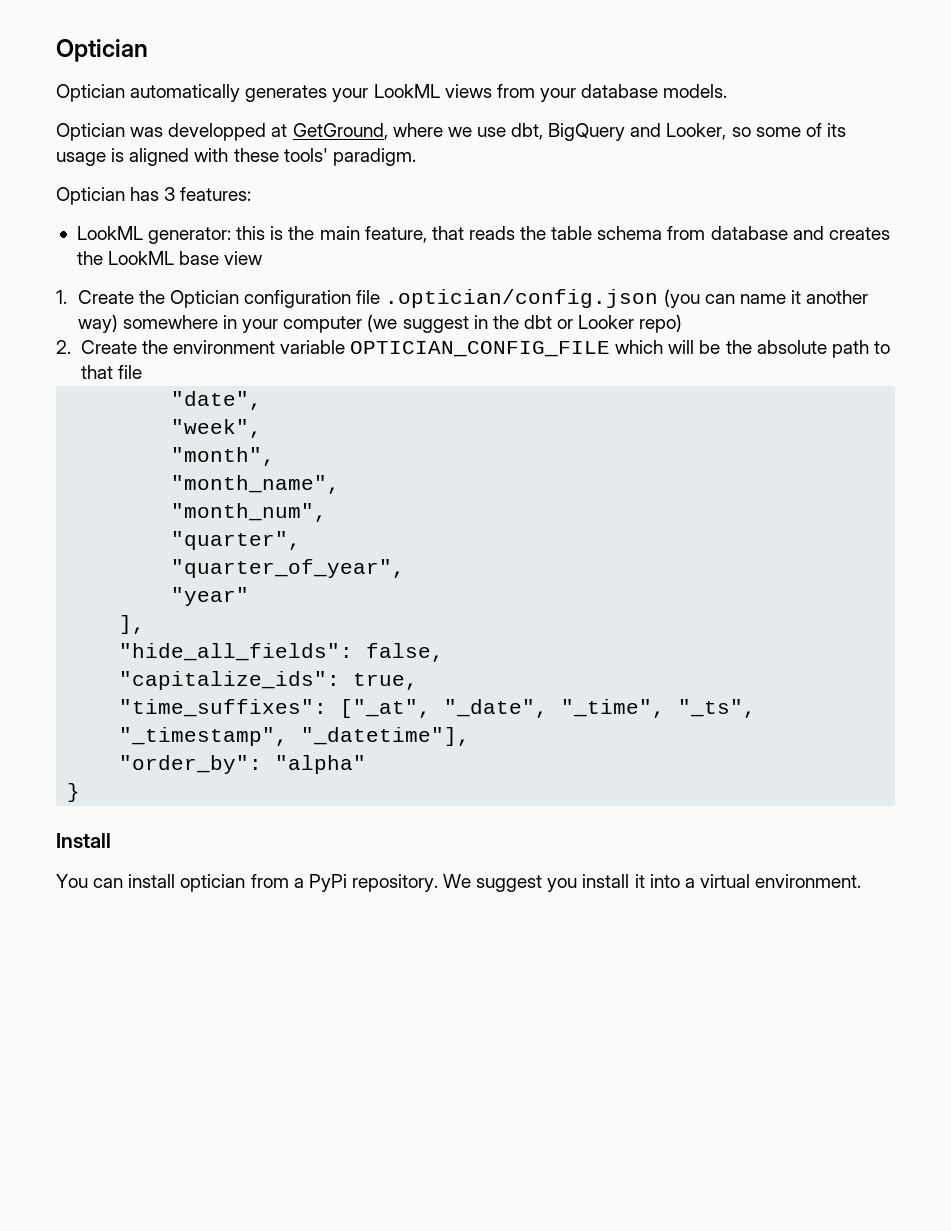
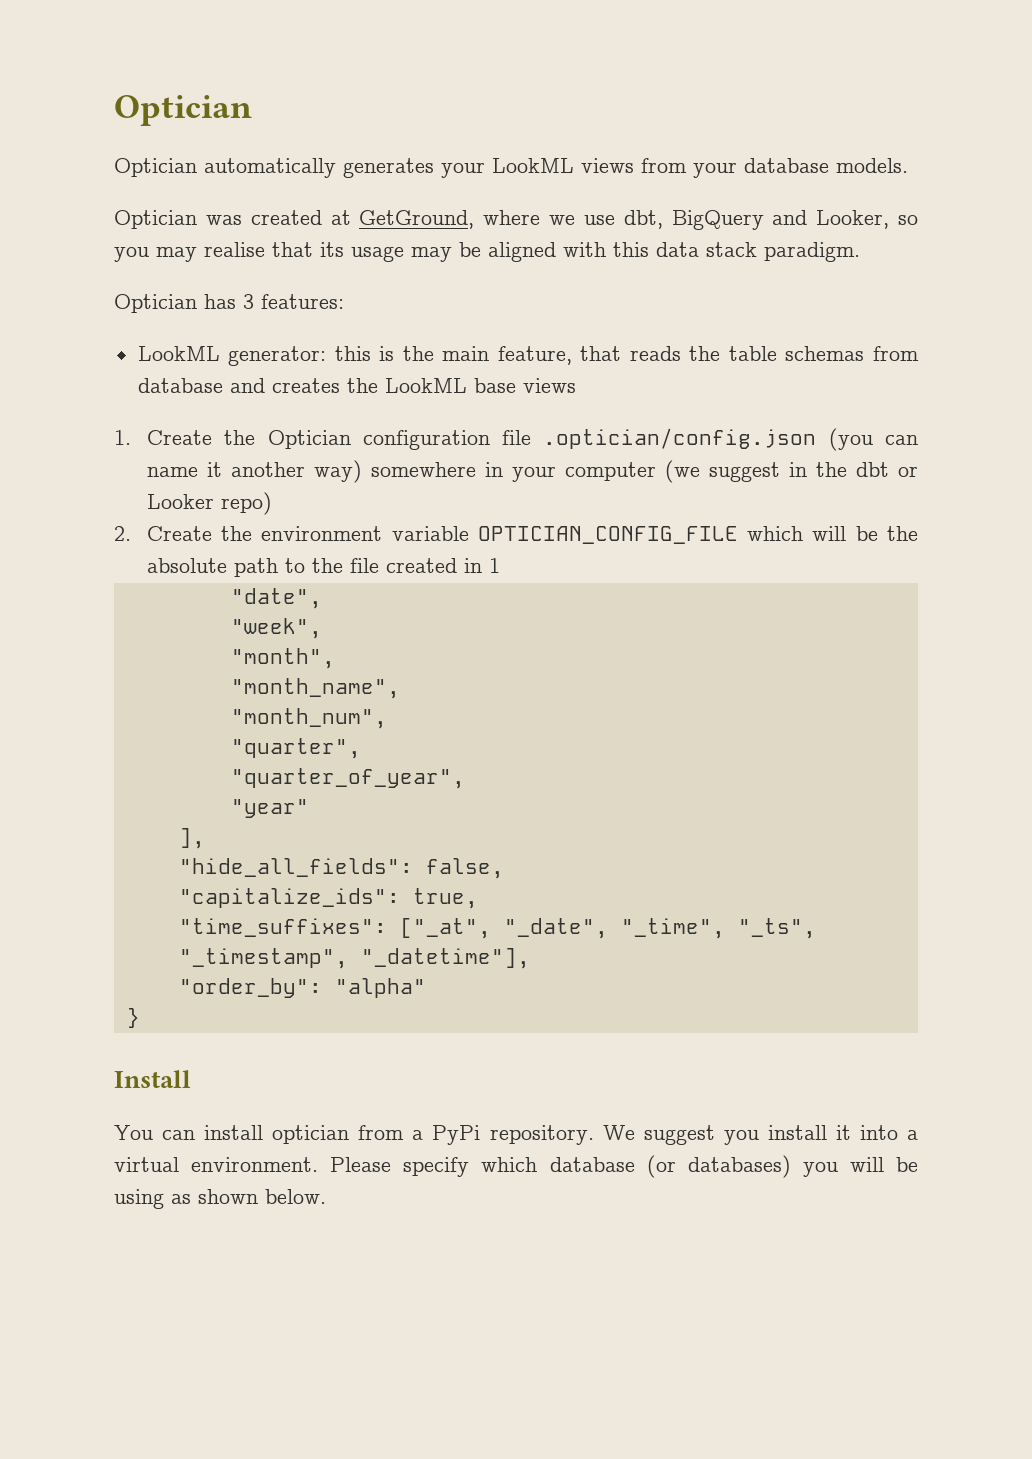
- Optician was developped at GetGround, where we use dbt, BigQuery and Looker, so some of its usage is aligned with these tools' paradigm.
+ Optician was created at GetGround, where we use dbt, BigQuery and Looker, so you may realise that its usage may be aligned with this data stack paradigm.
- LookML generator: this is the main feature, that reads the table schema from database and creates the LookML base view
+ LookML generator: this is the main feature, that reads the table schemas from database and creates the LookML base views
- 2. Create the environment variable OPTICIAN_CONFIG_FILE which will be the absolute path to that file
+ 2. Create the environment variable OPTICIAN_CONFIG_FILE which will be the absolute path to the file created in 1
+ Please specify which database (or databases) you will be using as shown below.

